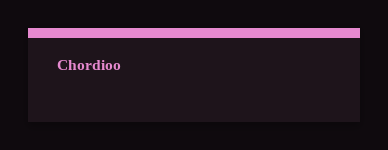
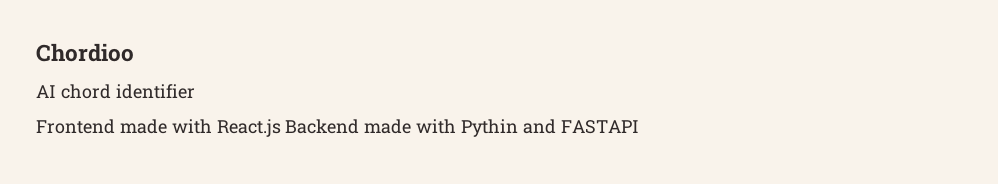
+ AI chord identifier
+ Frontend made with React.js Backend made with Pythin and FASTAPI

